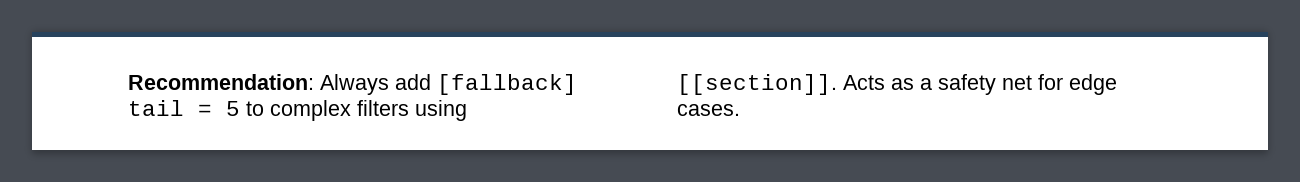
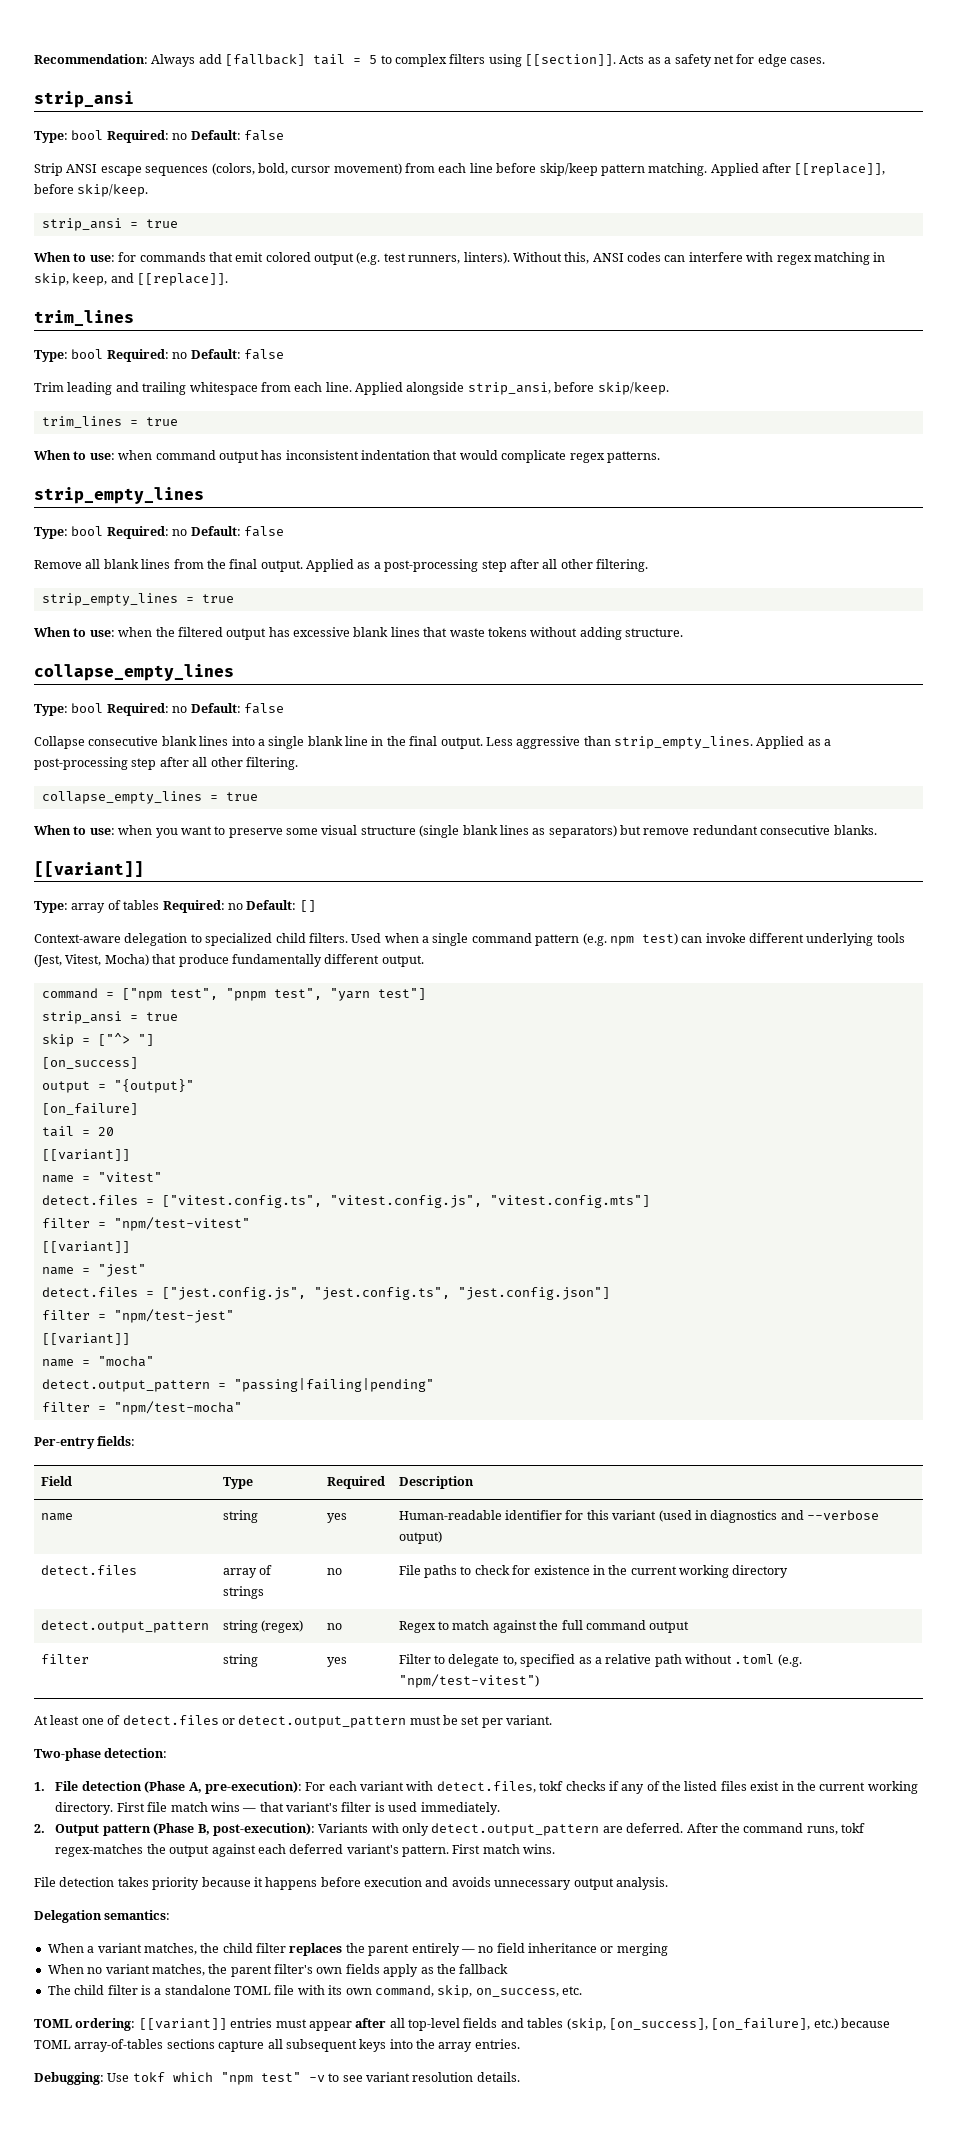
  Acts as a safety net for edge cases.
+ strip_ansi
+ Type: bool Required: no Default: false
+ Strip ANSI escape sequences (colors, bold, cursor movement) from each line before skip/keep pattern matching. Applied after [[replace]], before skip/keep.
+ strip_ansi = true
+ When to use: for commands that emit colored output (e.g. test runners, linters). Without this, ANSI codes can interfere with regex matching in skip, keep, and [[replace]].
+ trim_lines
+ Type: bool Required: no Default: false
+ Trim leading and trailing whitespace from each line. Applied alongside strip_ansi, before skip/keep.
+ trim_lines = true
+ When to use: when command output has inconsistent indentation that would complicate regex patterns.
+ strip_empty_lines
+ Type: bool Required: no Default: false
+ Remove all blank lines from the final output. Applied as a post-processing step after all other filtering.
+ strip_empty_lines = true
+ When to use: when the filtered output has excessive blank lines that waste tokens without adding structure.
+ collapse_empty_lines
+ Type: bool Required: no Default: false
+ Collapse consecutive blank lines into a single blank line in the final output. Less aggressive than strip_empty_lines. Applied as a post-processing step after all other filtering.
+ collapse_empty_lines = true
+ When to use: when you want to preserve some visual structure (single blank lines as separators) but remove redundant consecutive blanks.
+ [[variant]]
+ Type: array of tables Required: no Default: []
+ Context-aware delegation to specialized child filters. Used when a single command pattern (e.g. npm test) can invoke different underlying tools (Jest, Vitest, Mocha) that produce fundamentally different output.
+ command = ["npm test", "pnpm test", "yarn test"]
+ strip_ansi = true
+ skip = ["^> "]
+ [on_success]
+ output = "{output}"
+ [on_failure]
+ tail = 20
+ [[variant]]
+ name = "vitest"
+ detect.files = ["vitest.config.ts", "vitest.config.js", "vitest.config.mts"]
+ filter = "npm/test-vitest"
+ [[variant]]
+ name = "jest"
+ detect.files = ["jest.config.js", "jest.config.ts", "jest.config.json"]
+ filter = "npm/test-jest"
+ [[variant]]
+ name = "mocha"
+ detect.output_pattern = "passing|failing|pending"
+ filter = "npm/test-mocha"
+ Per-entry fields:
+ Field | Type | Required | Description
+ name | string | yes | Human-readable identifier for this variant (used in diagnostics and --verbose output)
+ detect.files | array of strings | no | File paths to check for existence in the current working directory
+ detect.output_pattern | string (regex) | no | Regex to match against the full command output
+ filter | string | yes | Filter to delegate to, specified as a relative path without .toml (e.g. "npm/test-vitest")
+ At least one of detect.files or detect.output_pattern must be set per variant.
+ Two-phase detection:
+ 1. File detection (Phase A, pre-execution): For each variant with detect.files, tokf checks if any of the listed files exist in the current working directory. First file match wins — that variant's filter is used immediately.
+ 2. Output pattern (Phase B, post-execution): Variants with only detect.output_pattern are deferred. After the command runs, tokf regex-matches the output against each deferred variant's pattern. First match wins.
+ File detection takes priority because it happens before execution and avoids unnecessary output analysis.
+ Delegation semantics:
+ When a variant matches, the child filter replaces the parent entirely — no field inheritance or merging
+ When no variant matches, the parent filter's own fields apply as the fallback
+ The child filter is a standalone TOML file with its own command, skip, on_success, etc.
+ TOML ordering: [[variant]] entries must appear after all top-level fields and tables (skip, [on_success], [on_failure], etc.) because TOML array-of-tables sections capture all subsequent keys into the array entries.
+ Debugging: Use tokf which "npm test" -v to see variant resolution details.

